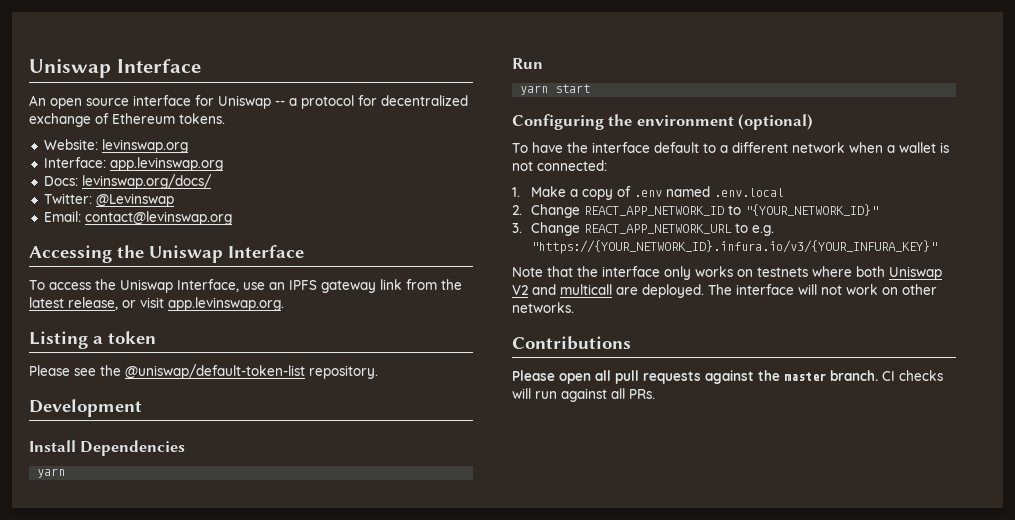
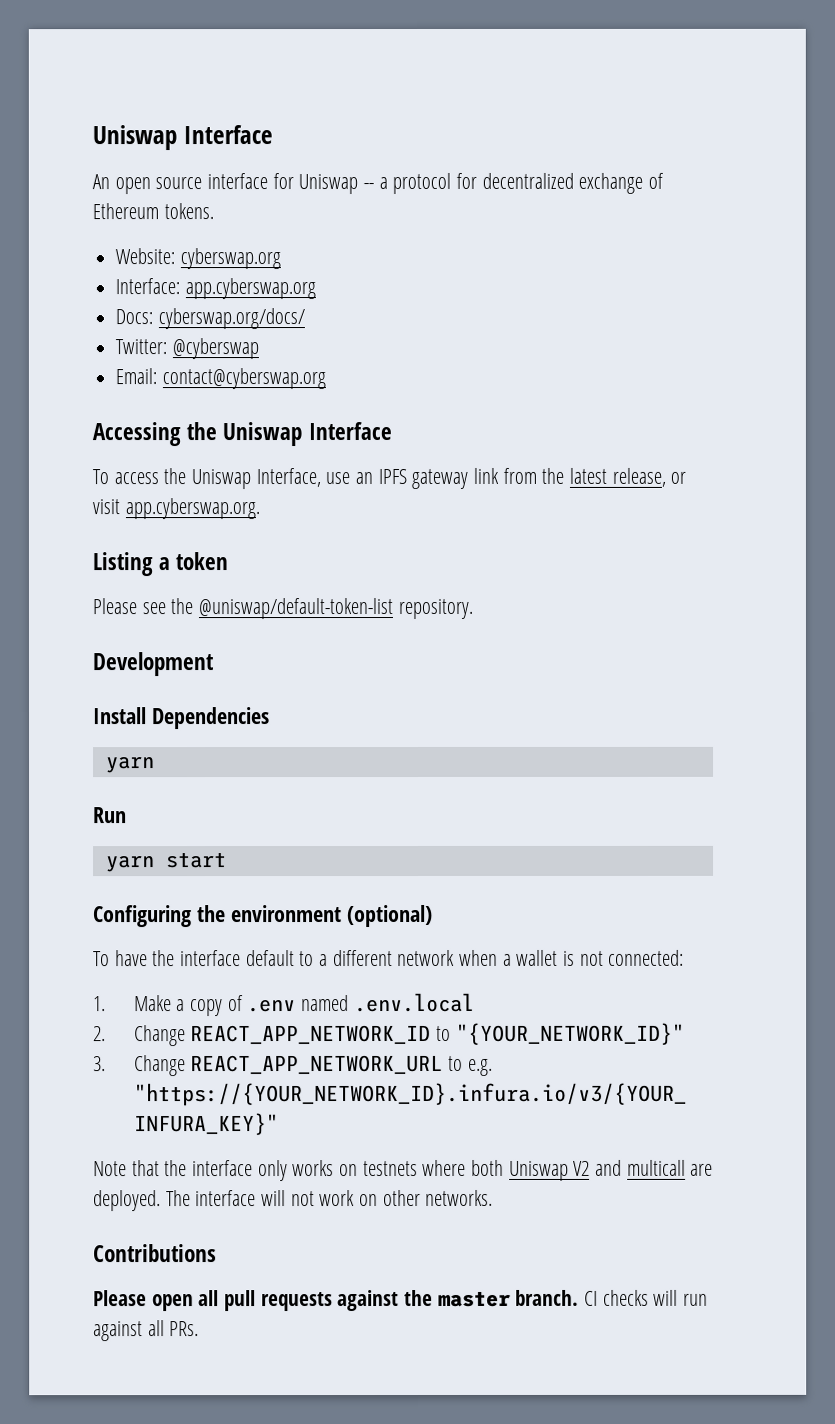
- Website: levinswap.org
+ Website: cyberswap.org
- Interface: app.levinswap.org
+ Interface: app.cyberswap.org
- Docs: levinswap.org/docs/
+ Docs: cyberswap.org/docs/
- Twitter: @Levinswap
+ Twitter: @cyberswap
- Email: contact@levinswap.org
+ Email: contact@cyberswap.org
- To access the Uniswap Interface, use an IPFS gateway link from the latest release, or visit app.levinswap.org.
+ To access the Uniswap Interface, use an IPFS gateway link from the latest release, or visit app.cyberswap.org.

